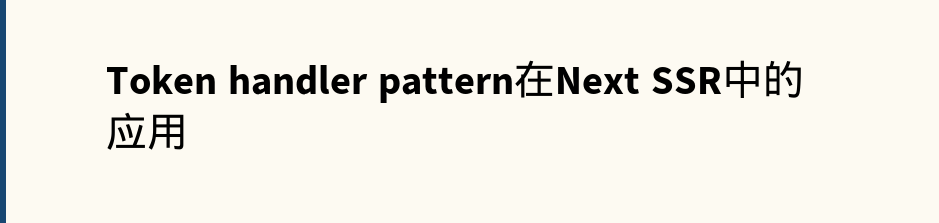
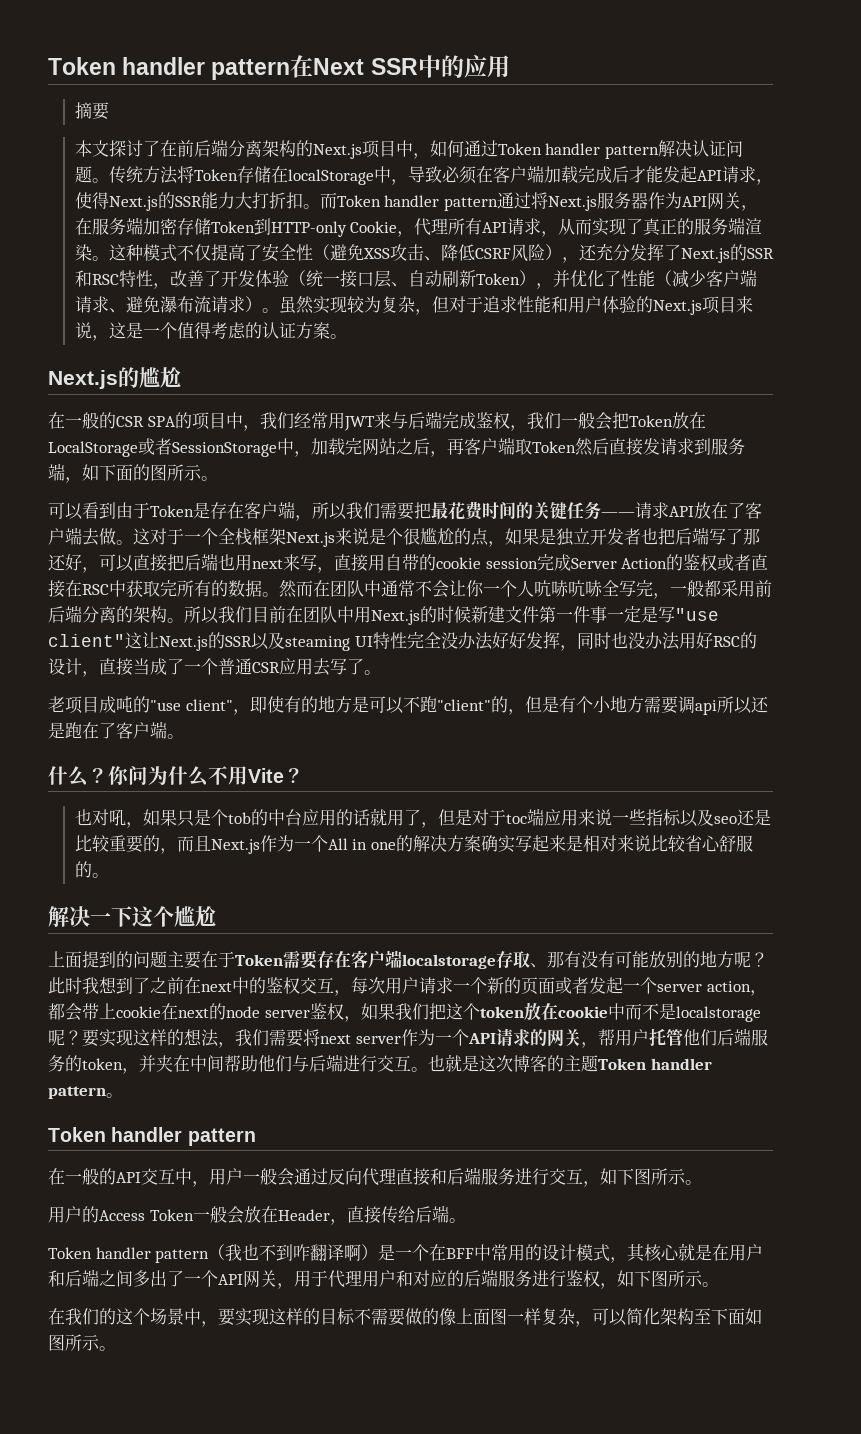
+ 摘要
+ 本文探讨了在前后端分离架构的Next.js项目中，如何通过Token handler pattern解决认证问题。传统方法将Token存储在localStorage中，导致必须在客户端加载完成后才能发起API请求，使得Next.js的SSR能力大打折扣。而Token handler pattern通过将Next.js服务器作为API网关，在服务端加密存储Token到HTTP-only Cookie，代理所有API请求，从而实现了真正的服务端渲染。这种模式不仅提高了安全性（避免XSS攻击、降低CSRF风险），还充分发挥了Next.js的SSR和RSC特性，改善了开发体验（统一接口层、自动刷新Token），并优化了性能（减少客户端请求、避免瀑布流请求）。虽然实现较为复杂，但对于追求性能和用户体验的Next.js项目来说，这是一个值得考虑的认证方案。
+ Next.js的尴尬
+ 在一般的CSR SPA的项目中，我们经常用JWT来与后端完成鉴权，我们一般会把Token放在LocalStorage或者SessionStorage中，加载完网站之后，再客户端取Token然后直接发请求到服务端，如下面的图所示。
+ 可以看到由于Token是存在客户端，所以我们需要把最花费时间的关键任务——请求API放在了客户端去做。这对于一个全栈框架Next.js来说是个很尴尬的点，如果是独立开发者也把后端写了那还好，可以直接把后端也用next来写，直接用自带的cookie session完成Server Action的鉴权或者直接在RSC中获取完所有的数据。然而在团队中通常不会让你一个人吭哧吭哧全写完，一般都采用前后端分离的架构。所以我们目前在团队中用Next.js的时候新建文件第一件事一定是写"use client"这让Next.js的SSR以及steaming UI特性完全没办法好好发挥，同时也没办法用好RSC的设计，直接当成了一个普通CSR应用去写了。
+ 老项目成吨的"use client"，即使有的地方是可以不跑"client"的，但是有个小地方需要调api所以还是跑在了客户端。
+ 什么？你问为什么不用Vite？
+ 也对吼，如果只是个tob的中台应用的话就用了，但是对于toc端应用来说一些指标以及seo还是比较重要的，而且Next.js作为一个All in one的解决方案确实写起来是相对来说比较省心舒服的。
+ 解决一下这个尴尬
+ 上面提到的问题主要在于Token需要存在客户端localstorage存取、那有没有可能放别的地方呢？此时我想到了之前在next中的鉴权交互，每次用户请求一个新的页面或者发起一个server action，都会带上cookie在next的node server鉴权，如果我们把这个token放在cookie中而不是localstorage呢？要实现这样的想法，我们需要将next server作为一个API请求的网关，帮用户托管他们后端服务的token，并夹在中间帮助他们与后端进行交互。也就是这次博客的主题Token handler pattern。
+ Token handler pattern
+ 在一般的API交互中，用户一般会通过反向代理直接和后端服务进行交互，如下图所示。
+ 用户的Access Token一般会放在Header，直接传给后端。
+ Token handler pattern（我也不到咋翻译啊）是一个在BFF中常用的设计模式，其核心就是在用户和后端之间多出了一个API网关，用于代理用户和对应的后端服务进行鉴权，如下图所示。
+ 在我们的这个场景中，要实现这样的目标不需要做的像上面图一样复杂，可以简化架构至下面如图所示。

